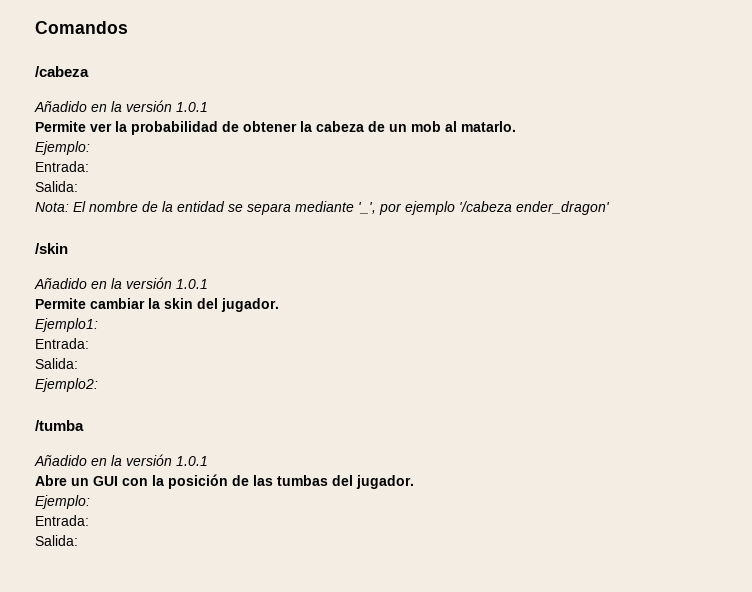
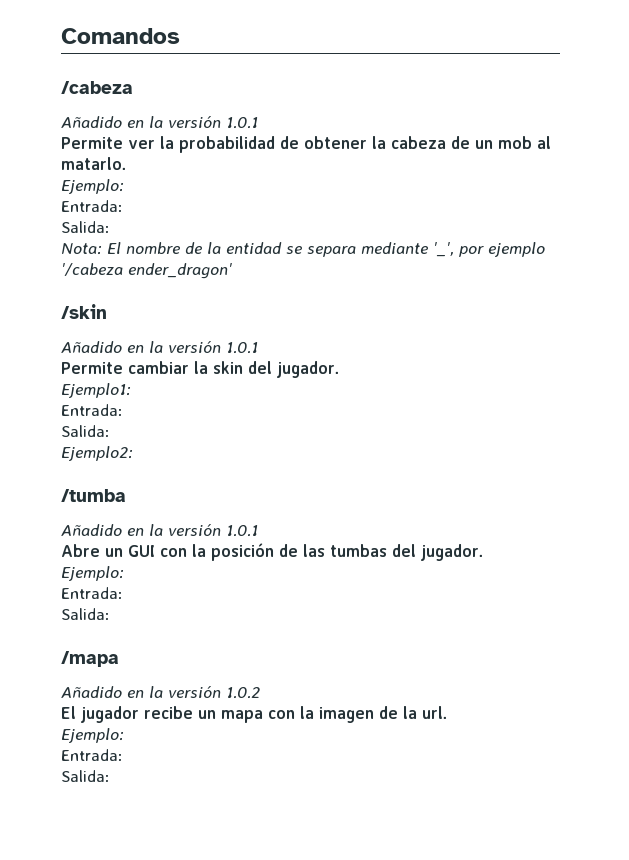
+ /mapa
+ Añadido en la versión 1.0.2
+ El jugador recibe un mapa con la imagen de la url.
+ Ejemplo:
+ Entrada:
+ Salida:

